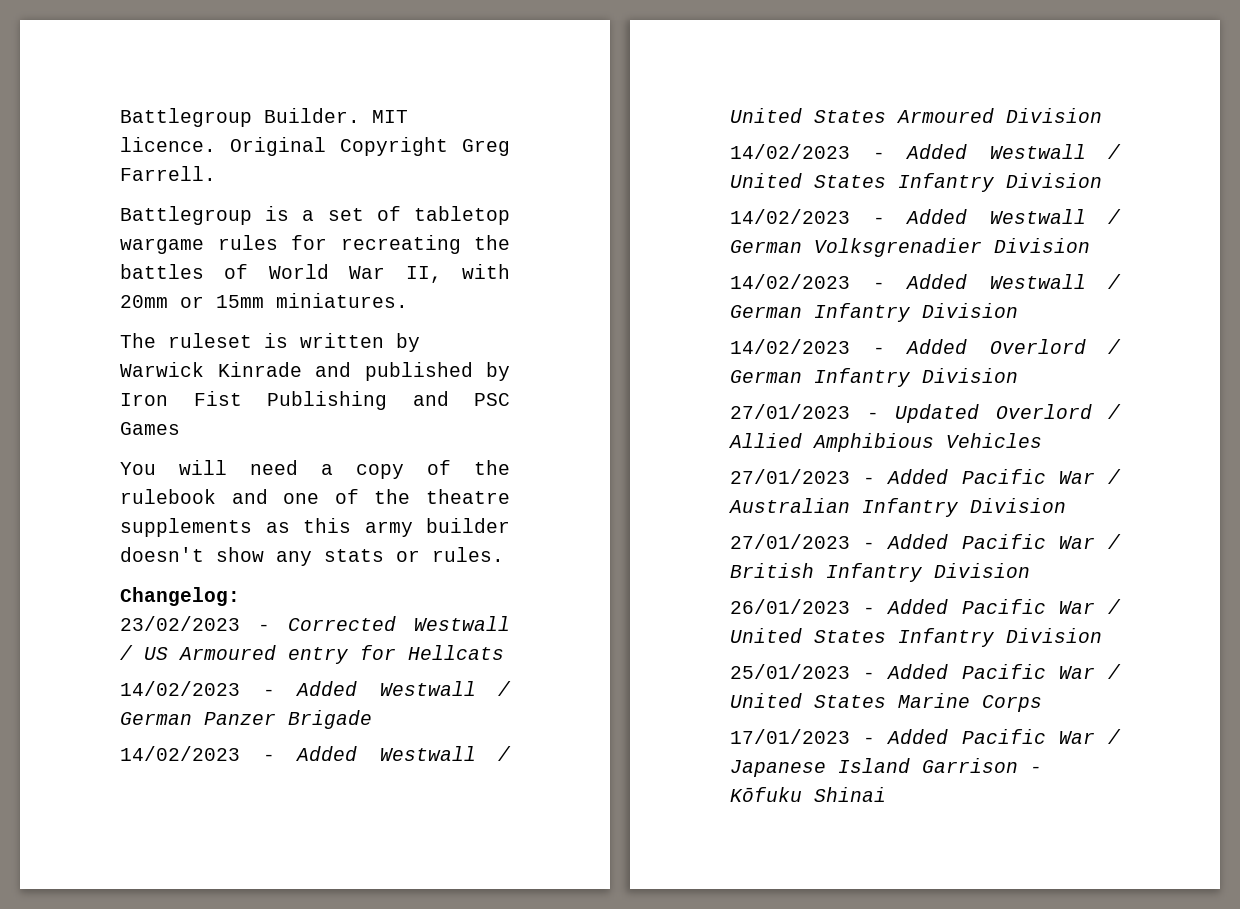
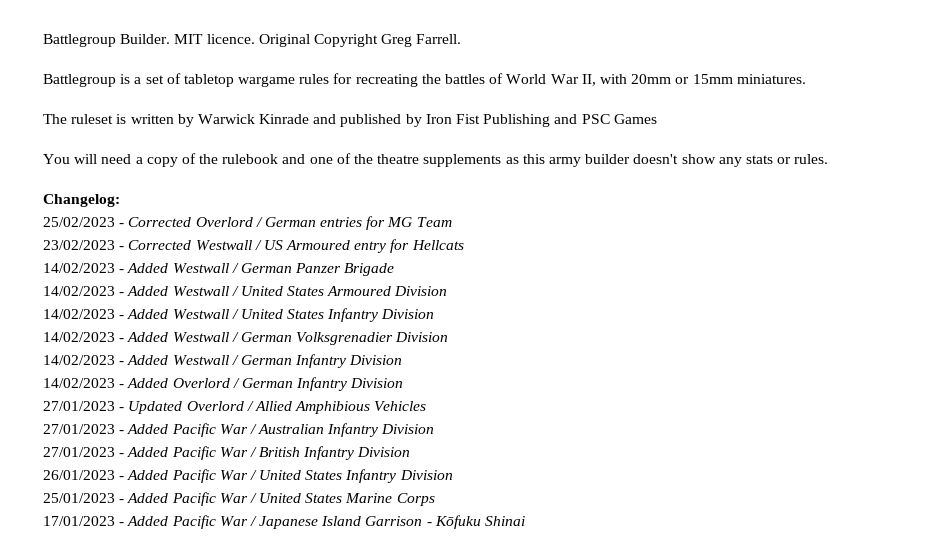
+ 25/02/2023 - Corrected Overlord / German entries for MG Team

